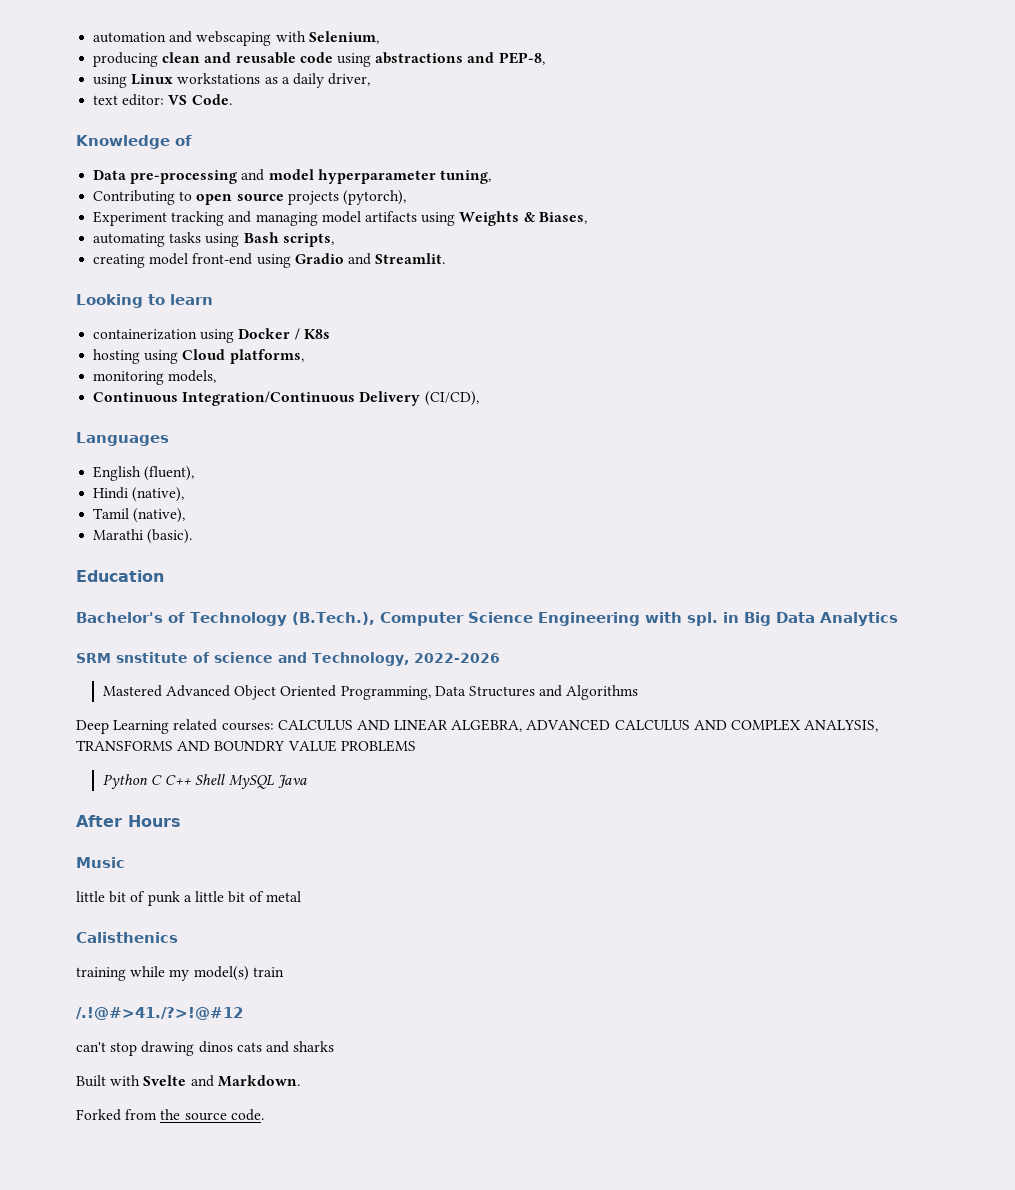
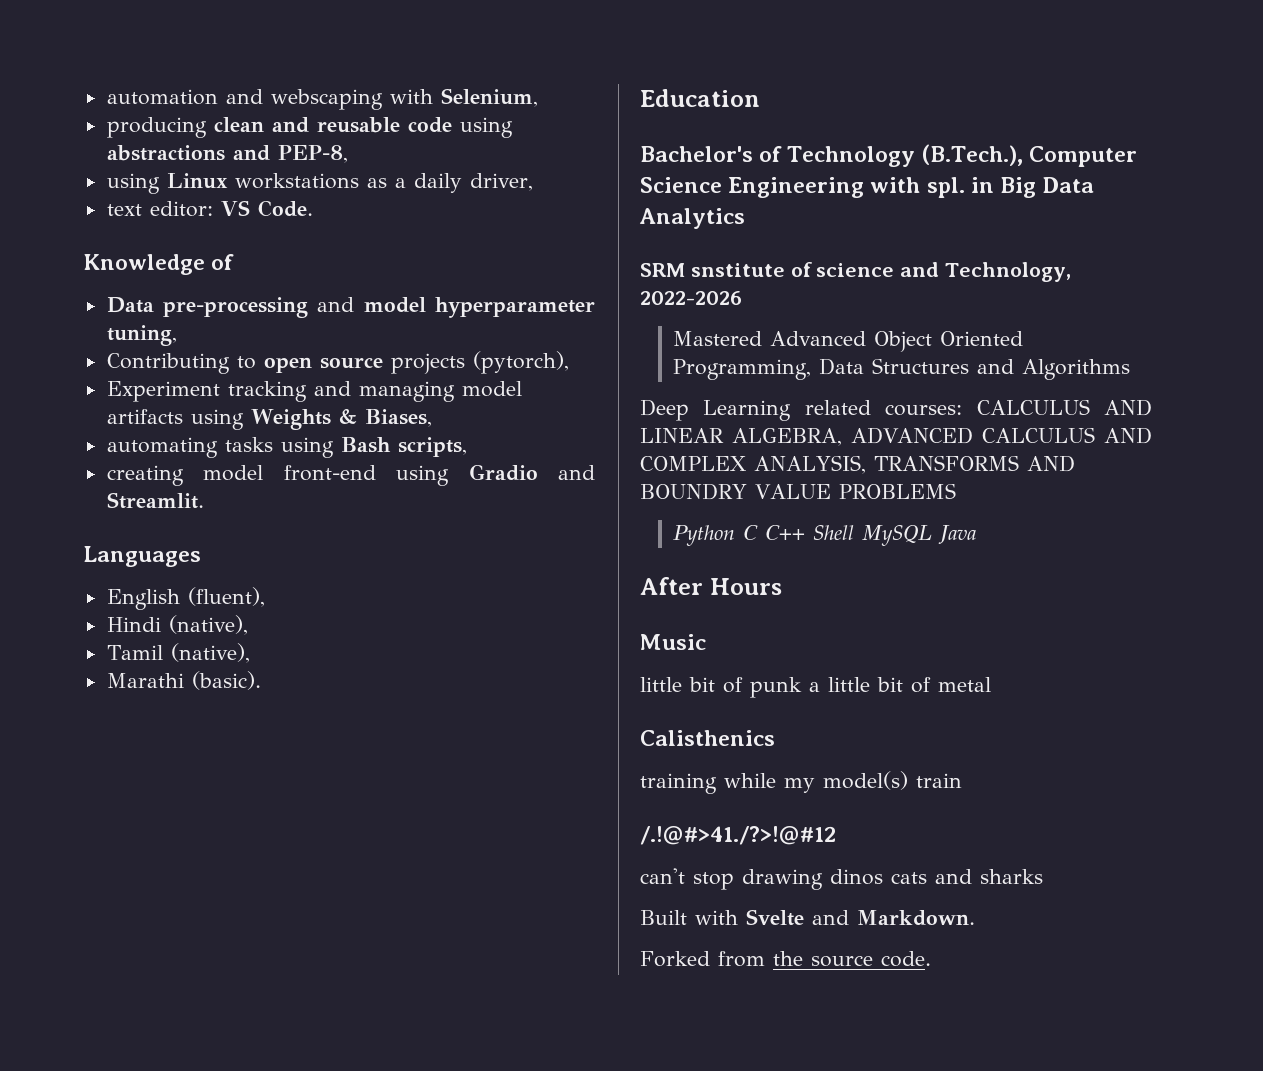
- Looking to learn
- containerization using Docker / K8s
- hosting using Cloud platforms,
- monitoring models,
- Continuous Integration/Continuous Delivery (CI/CD),

